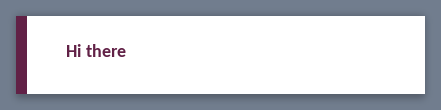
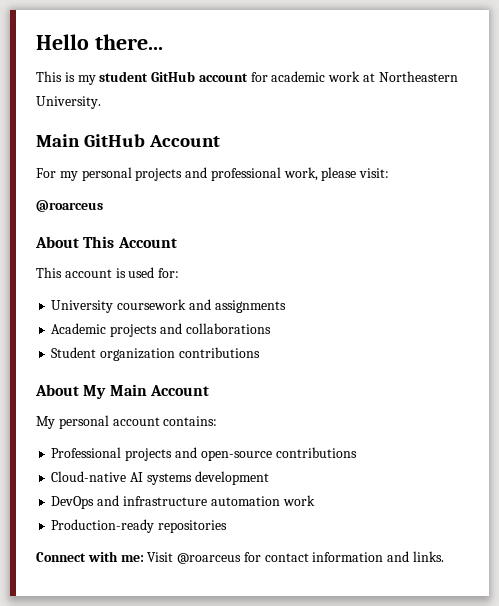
- Hi there
+ Hello there...
+ This is my student GitHub account for academic work at Northeastern University.
+ Main GitHub Account
+ For my personal projects and professional work, please visit:
+ @roarceus
+ About This Account
+ This account is used for:
+ University coursework and assignments
+ Academic projects and collaborations
+ Student organization contributions
+ About My Main Account
+ My personal account contains:
+ Professional projects and open-source contributions
+ Cloud-native AI systems development
+ DevOps and infrastructure automation work
+ Production-ready repositories
+ Connect with me: Visit @roarceus for contact information and links.

